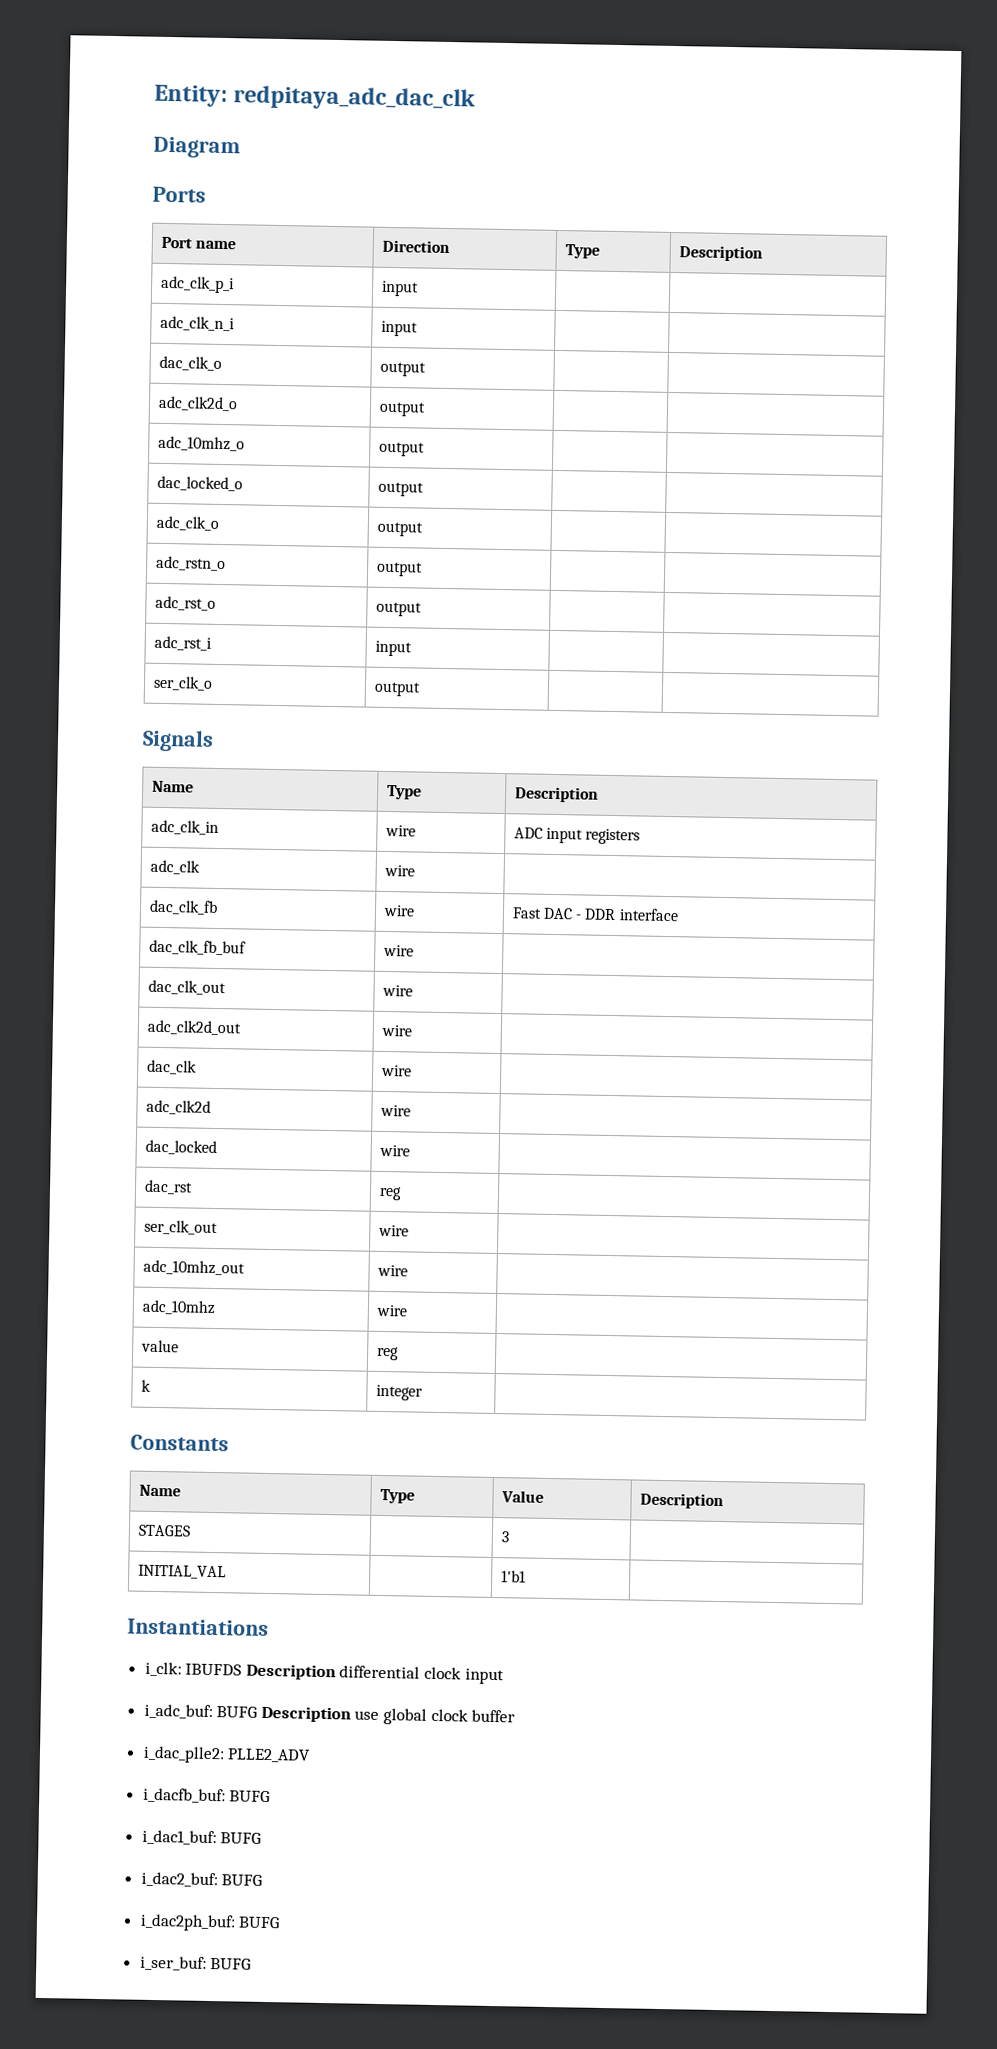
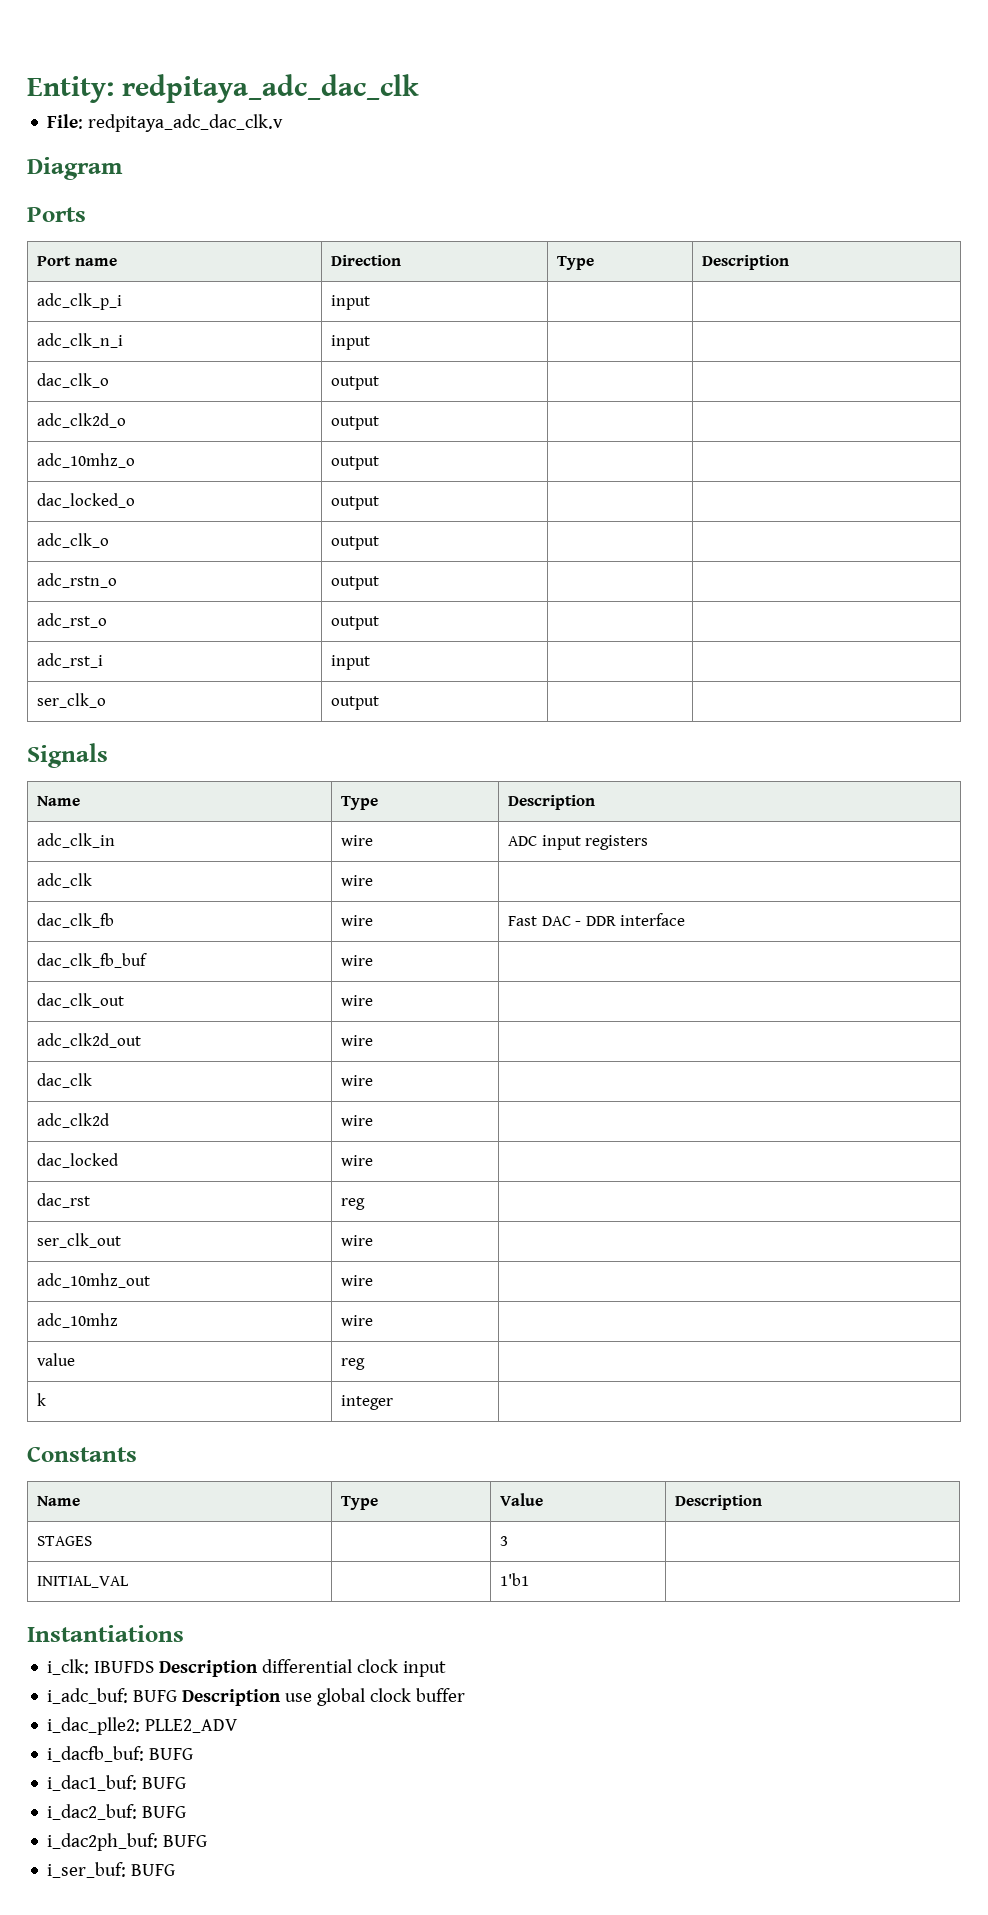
+ File: redpitaya_adc_dac_clk.v

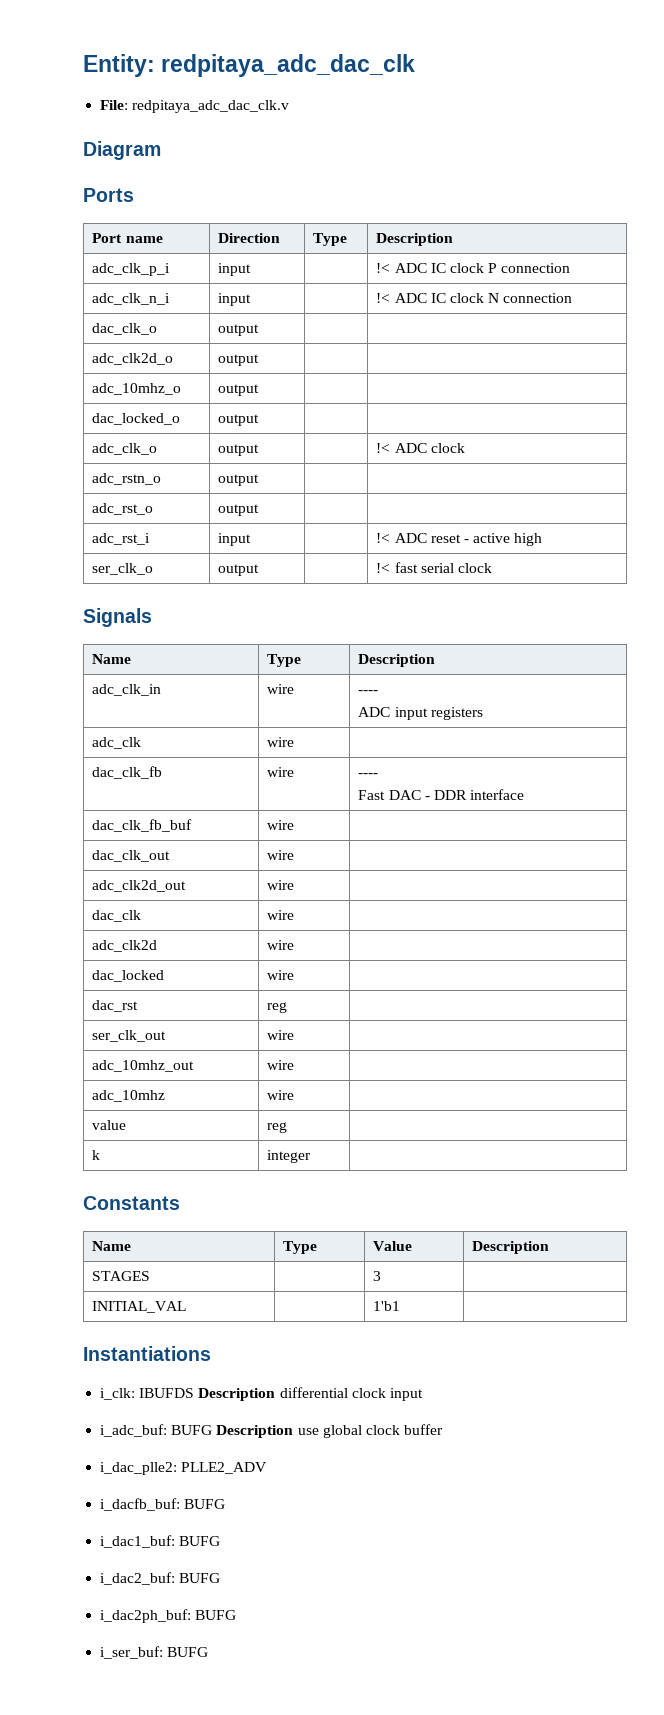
- adc_clk_p_i | input | |
- adc_clk_n_i | input | |
+ adc_clk_p_i | input | | !< ADC IC clock P connection
+ adc_clk_n_i | input | | !< ADC IC clock N connection
- adc_clk_o | output | |
+ adc_clk_o | output | | !< ADC clock
- adc_rst_i | input | |
- ser_clk_o | output | |
+ adc_rst_i | input | | !< ADC reset - active high
+ ser_clk_o | output | | !< fast serial clock
- adc_clk_in | wire | ADC input registers
+ adc_clk_in | wire | ----
+ ADC input registers
- dac_clk_fb | wire | Fast DAC - DDR interface
+ dac_clk_fb | wire | ----
+ Fast DAC - DDR interface

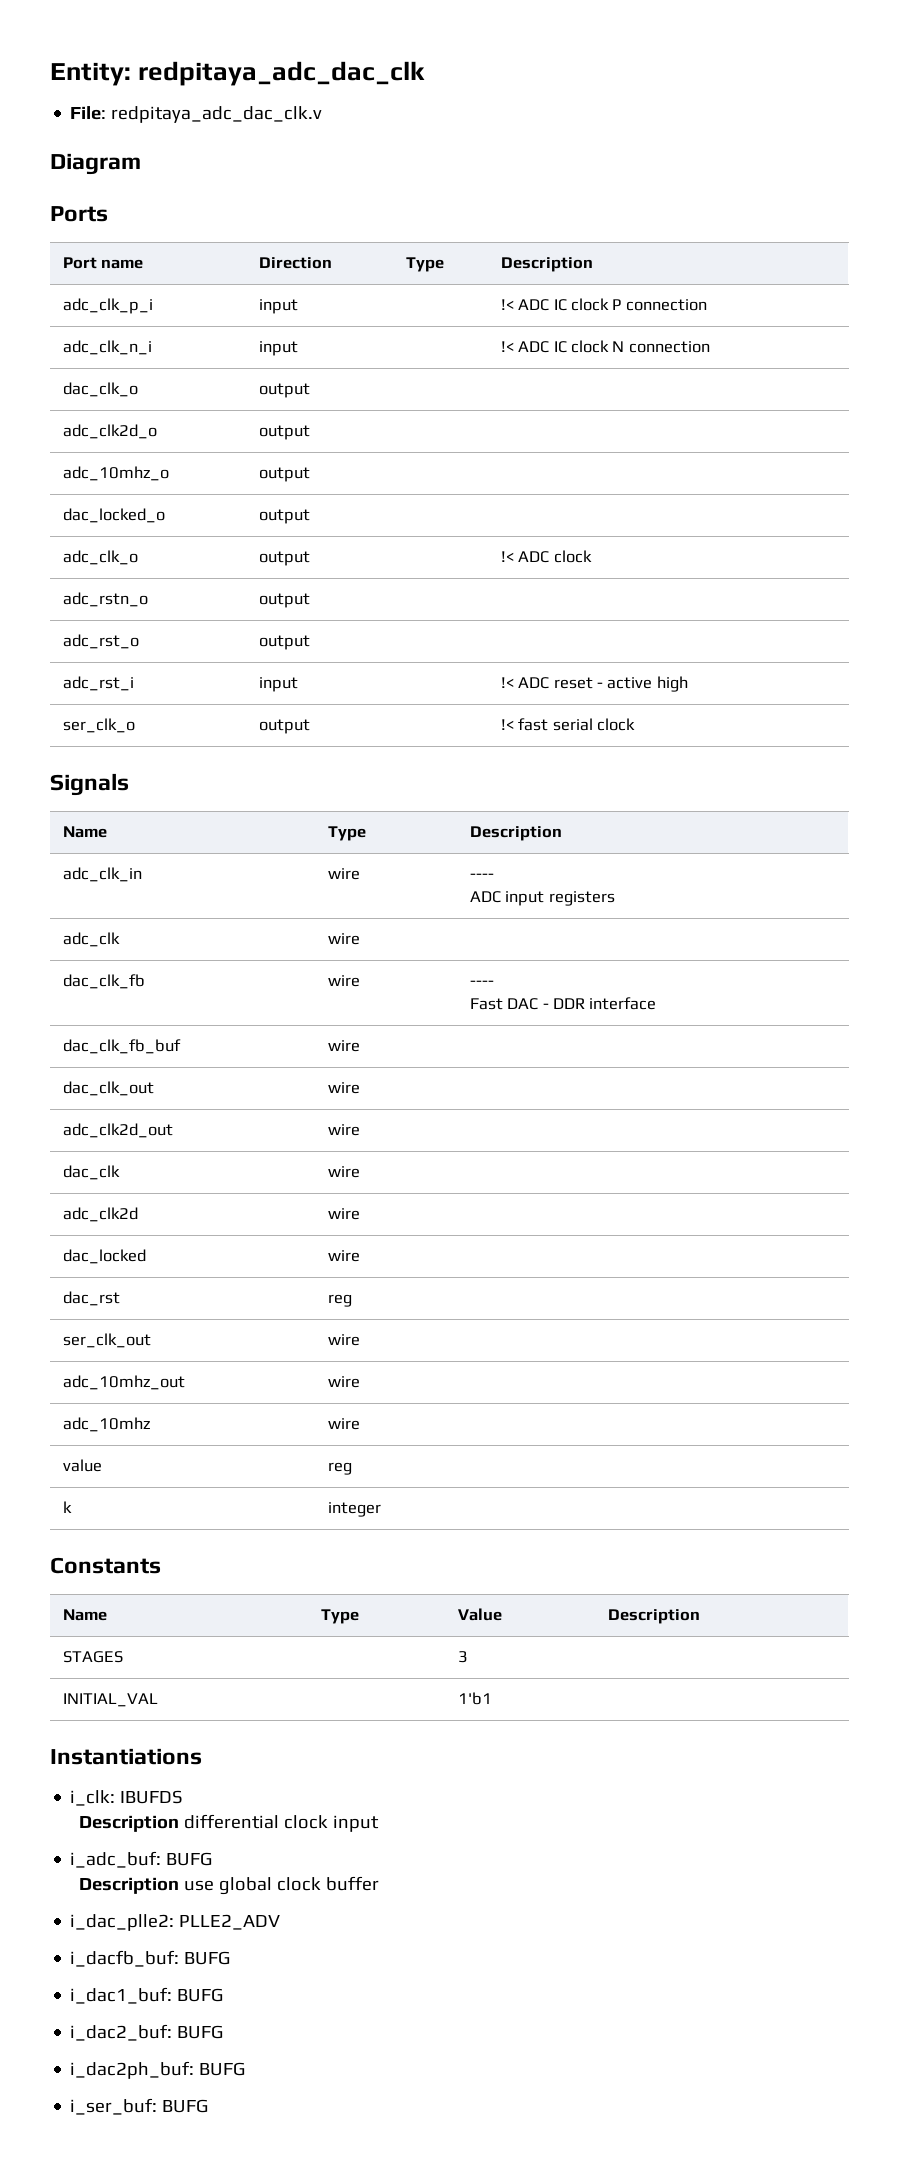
- i_clk: IBUFDS Description differential clock input
+ i_clk: IBUFDS
+ Description differential clock input
- i_adc_buf: BUFG Description use global clock buffer
+ i_adc_buf: BUFG
+ Description use global clock buffer

